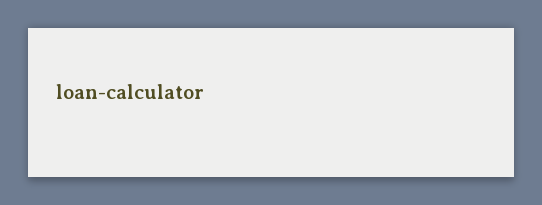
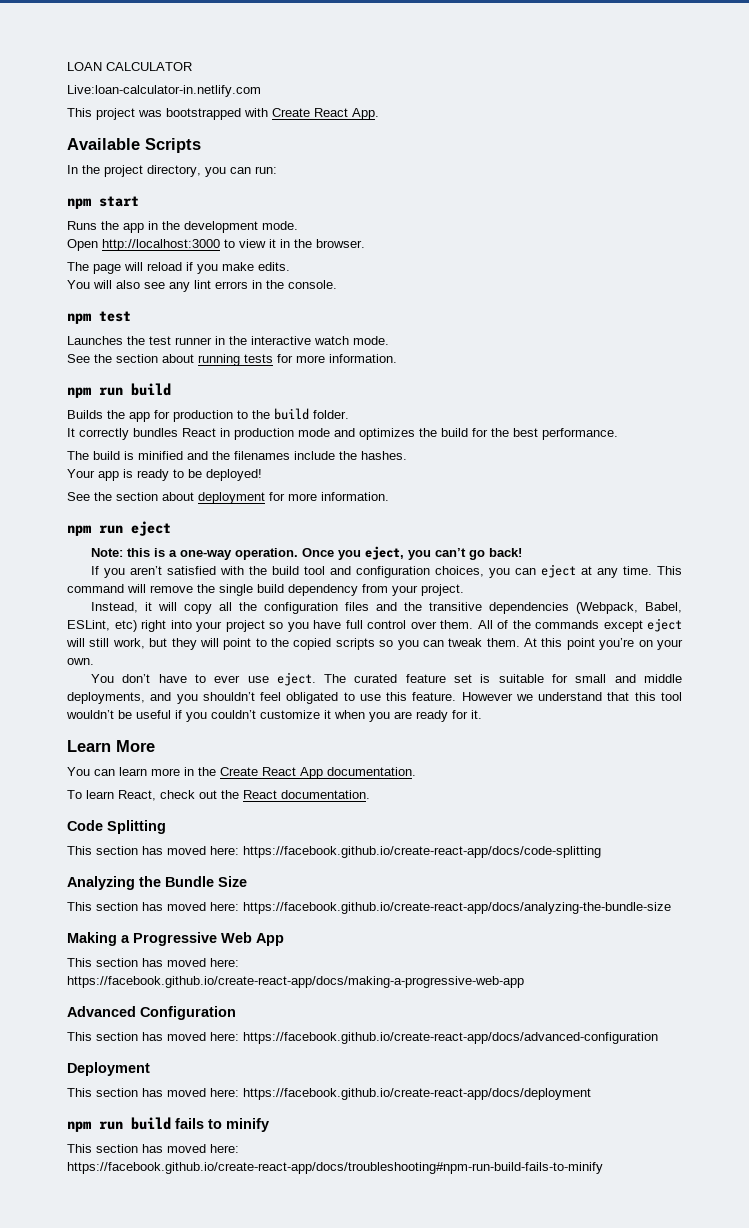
- loan-calculator
+ LOAN CALCULATOR
+ Live:loan-calculator-in.netlify.com
+ This project was bootstrapped with Create React App.
+ Available Scripts
+ In the project directory, you can run:
+ npm start
+ Runs the app in the development mode.
+ Open http://localhost:3000 to view it in the browser.
+ The page will reload if you make edits.
+ You will also see any lint errors in the console.
+ npm test
+ Launches the test runner in the interactive watch mode.
+ See the section about running tests for more information.
+ npm run build
+ Builds the app for production to the build folder.
+ It correctly bundles React in production mode and optimizes the build for the best performance.
+ The build is minified and the filenames include the hashes.
+ Your app is ready to be deployed!
+ See the section about deployment for more information.
+ npm run eject
+ Note: this is a one-way operation. Once you eject, you can’t go back!
+ If you aren’t satisfied with the build tool and configuration choices, you can eject at any time. This command will remove the single build dependency from your project.
+ Instead, it will copy all the configuration files and the transitive dependencies (Webpack, Babel, ESLint, etc) right into your project so you have full control over them. All of the commands except eject will still work, but they will point to the copied scripts so you can tweak them. At this point you’re on your own.
+ You don’t have to ever use eject. The curated feature set is suitable for small and middle deployments, and you shouldn’t feel obligated to use this feature. However we understand that this tool wouldn’t be useful if you couldn’t customize it when you are ready for it.
+ Learn More
+ You can learn more in the Create React App documentation.
+ To learn React, check out the React documentation.
+ Code Splitting
+ This section has moved here: https://facebook.github.io/create-react-app/docs/code-splitting
+ Analyzing the Bundle Size
+ This section has moved here: https://facebook.github.io/create-react-app/docs/analyzing-the-bundle-size
+ Making a Progressive Web App
+ This section has moved here: https://facebook.github.io/create-react-app/docs/making-a-progressive-web-app
+ Advanced Configuration
+ This section has moved here: https://facebook.github.io/create-react-app/docs/advanced-configuration
+ Deployment
+ This section has moved here: https://facebook.github.io/create-react-app/docs/deployment
+ npm run build fails to minify
+ This section has moved here: https://facebook.github.io/create-react-app/docs/troubleshooting#npm-run-build-fails-to-minify

